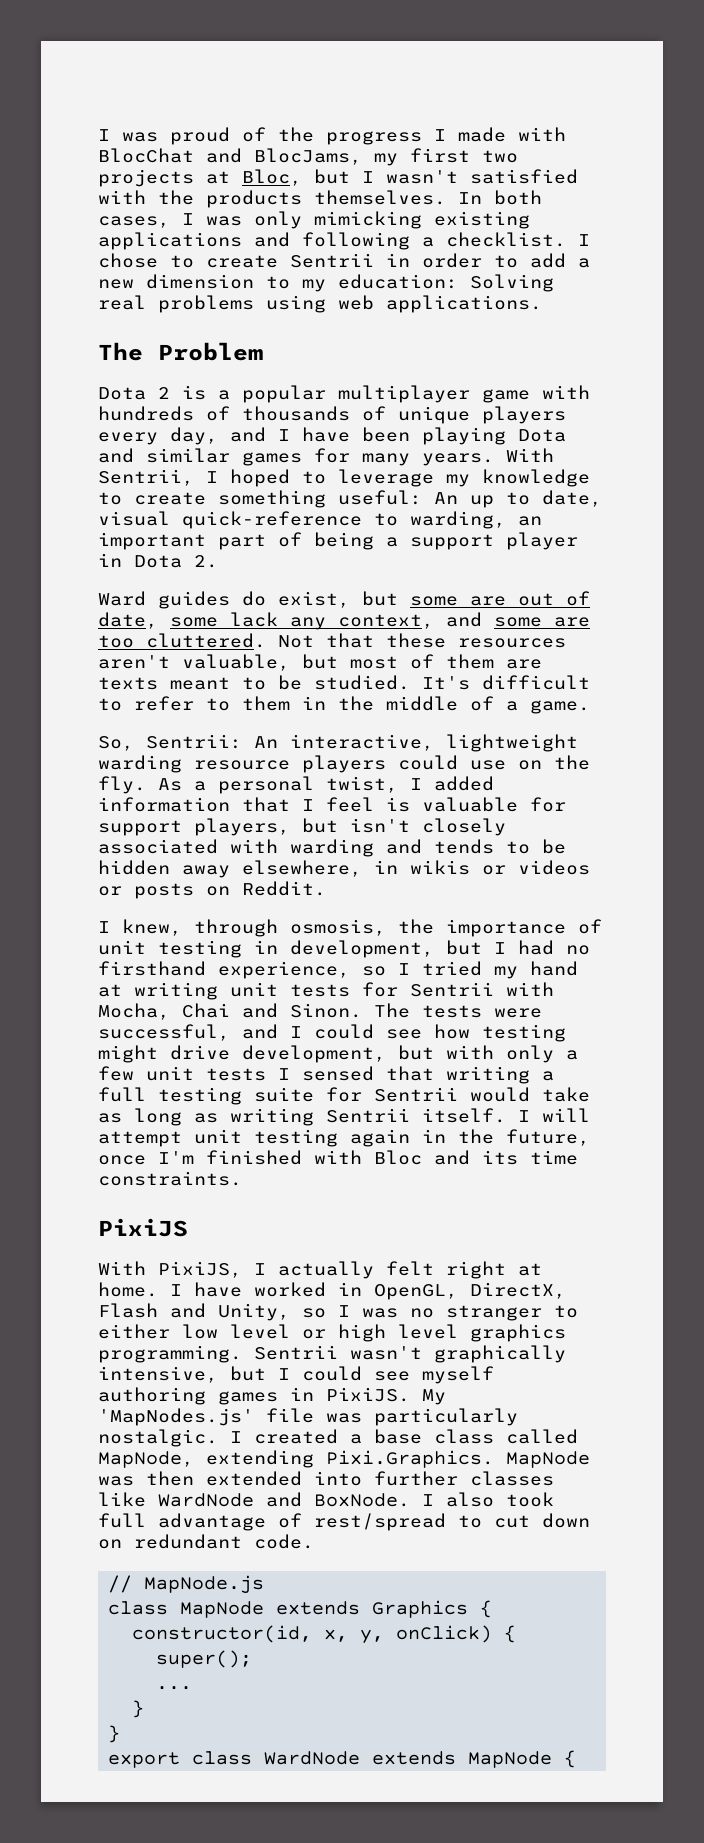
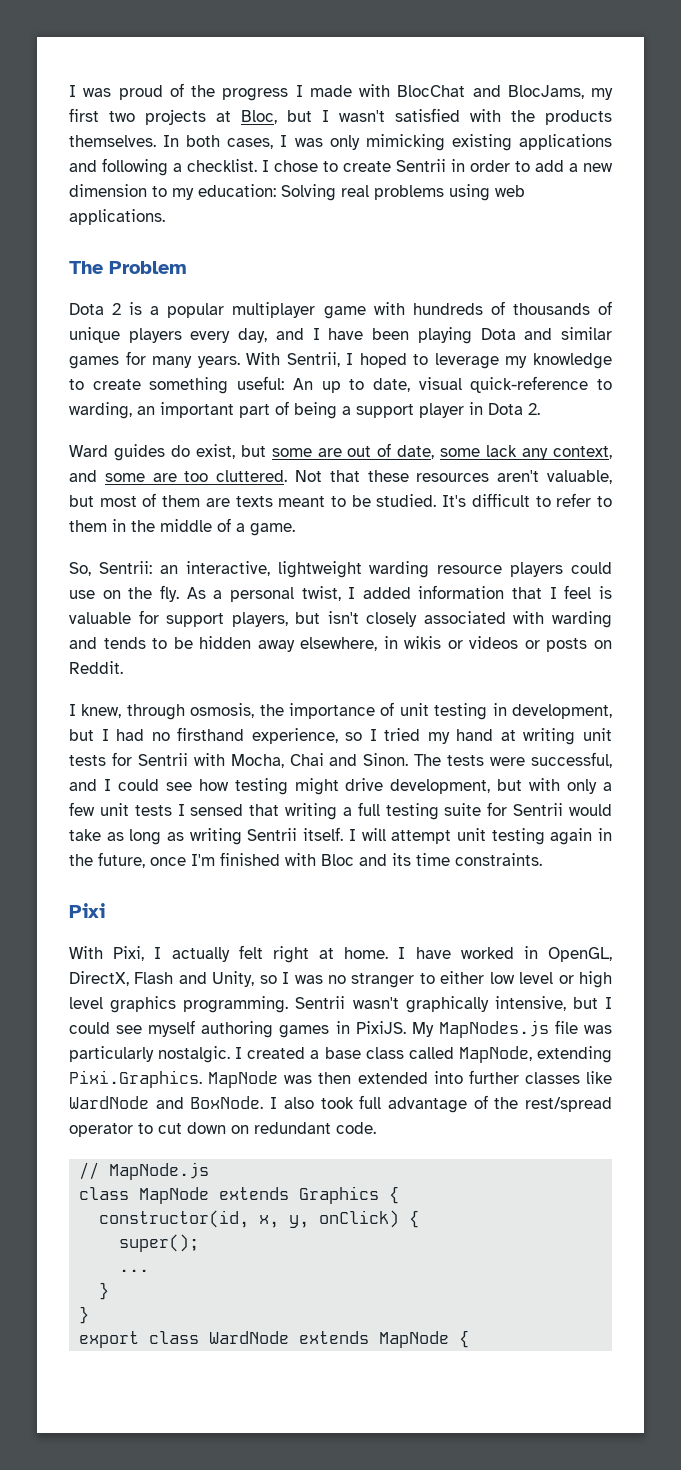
- So, Sentrii: An interactive, lightweight warding resource players could use on the fly.
+ So, Sentrii: an interactive, lightweight warding resource players could use on the fly.
- PixiJS
- With PixiJS, I actually felt right at home.
+ Pixi
+ With Pixi, I actually felt right at home.
- My 'MapNodes.js' file was particularly nostalgic.
+ My MapNodes.js file was particularly nostalgic.
- I also took full advantage of rest/spread to cut down on redundant code.
+ I also took full advantage of the rest/spread operator to cut down on redundant code.

